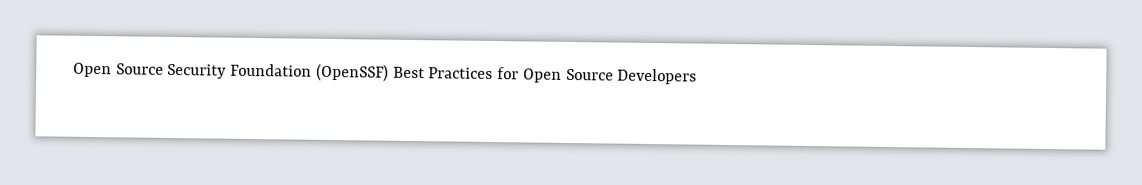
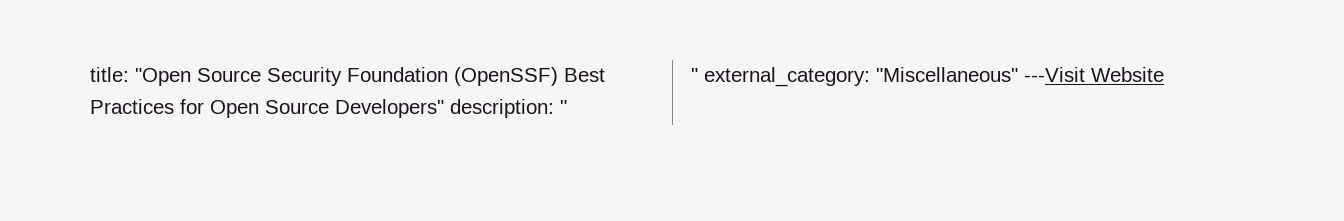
- Open Source Security Foundation (OpenSSF) Best Practices for Open Source Developers
+ title: "Open Source Security Foundation (OpenSSF) Best Practices for Open Source Developers" description: "
+ " external_category: "Miscellaneous" ---Visit Website

